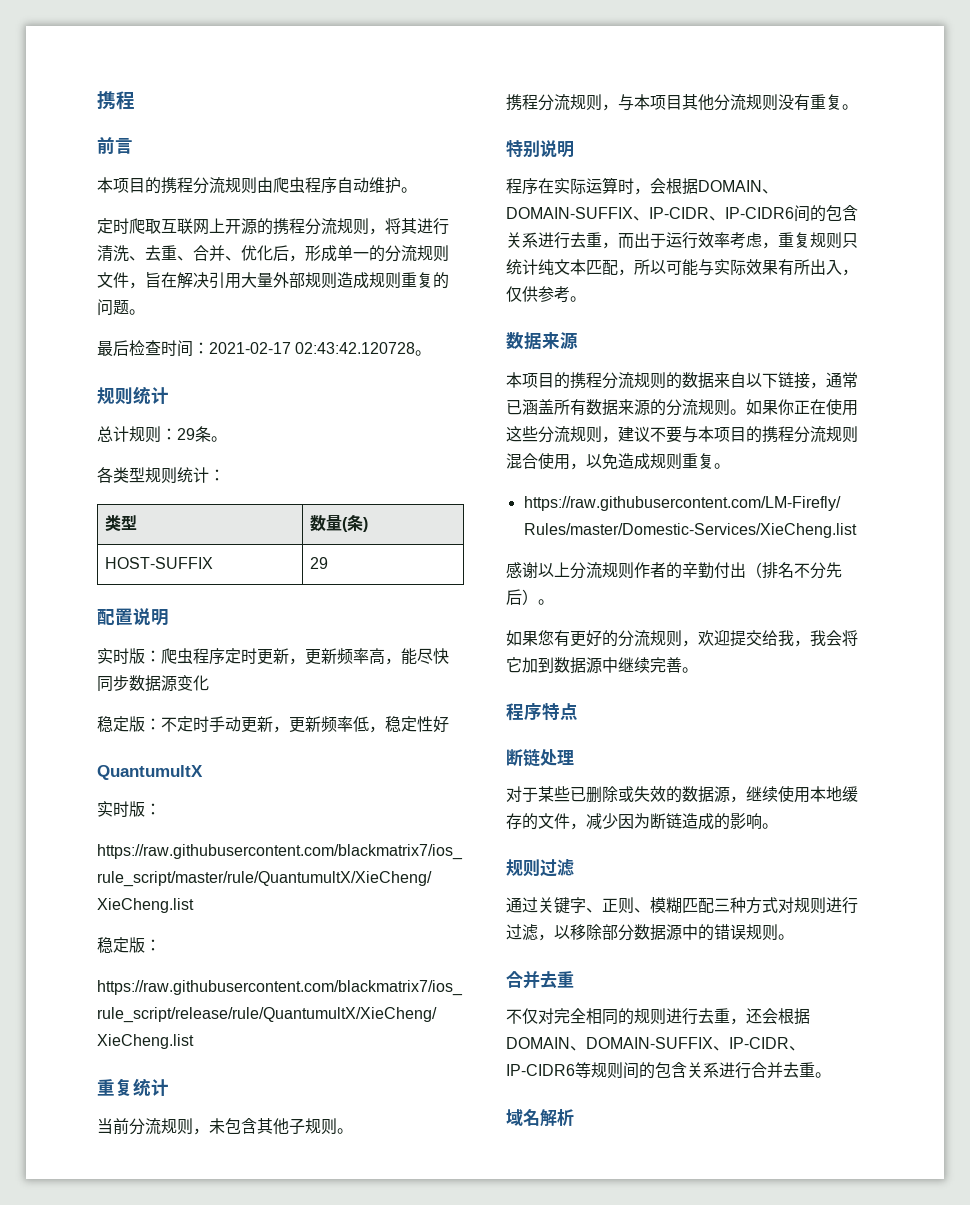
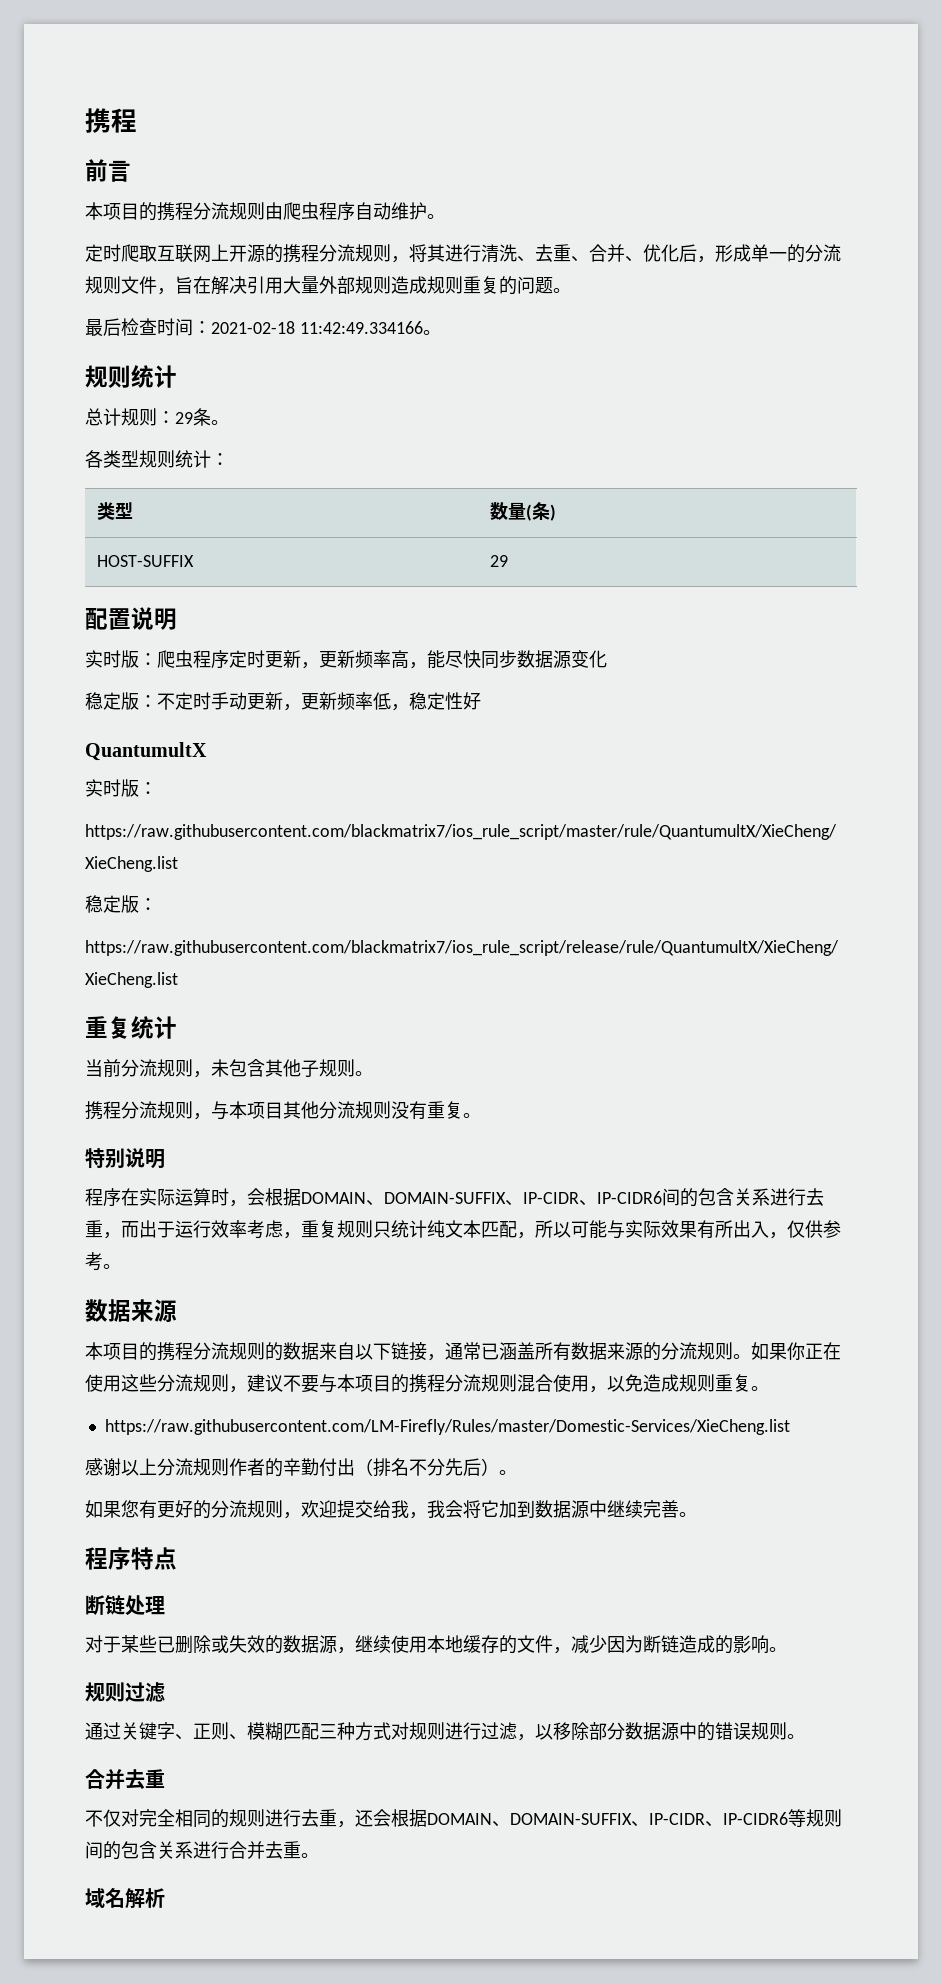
- 最后检查时间：2021-02-17 02:43:42.120728。
+ 最后检查时间：2021-02-18 11:42:49.334166。

